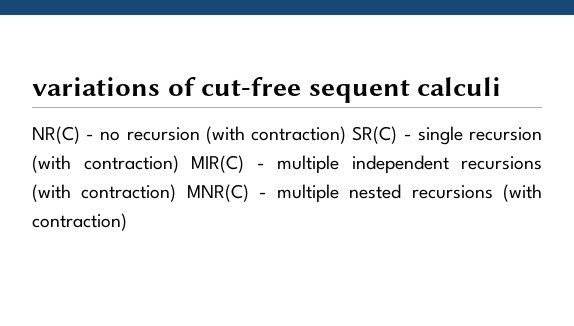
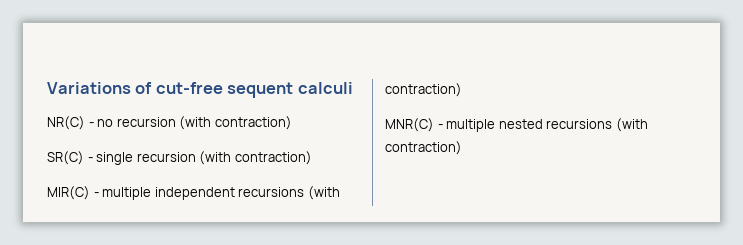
- variations of cut-free sequent calculi
+ Variations of cut-free sequent calculi
- NR(C) - no recursion (with contraction) SR(C) - single recursion (with contraction) MIR(C) - multiple independent recursions (with contraction) MNR(C) - multiple nested recursions (with contraction)
+ NR(C) - no recursion (with contraction)
+ SR(C) - single recursion (with contraction)
+ MIR(C) - multiple independent recursions (with contraction)
+ MNR(C) - multiple nested recursions (with contraction)

